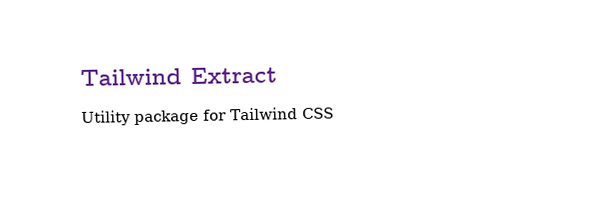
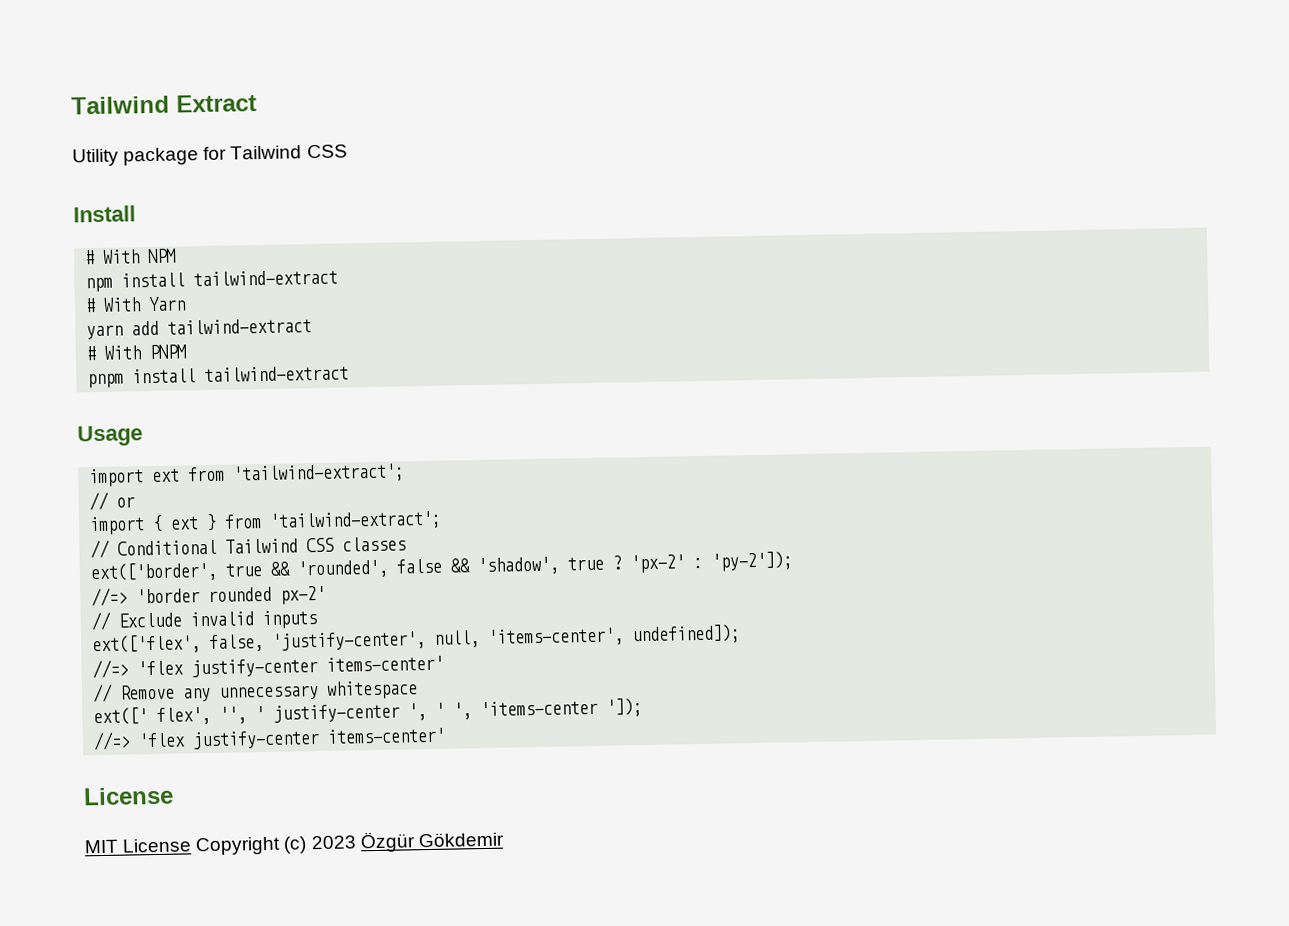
+ Install
+ # With NPM
+ npm install tailwind-extract
+ # With Yarn
+ yarn add tailwind-extract
+ # With PNPM
+ pnpm install tailwind-extract
+ Usage
+ import ext from 'tailwind-extract';
+ // or
+ import { ext } from 'tailwind-extract';
+ // Conditional Tailwind CSS classes
+ ext(['border', true && 'rounded', false && 'shadow', true ? 'px-2' : 'py-2']);
+ //=> 'border rounded px-2'
+ // Exclude invalid inputs
+ ext(['flex', false, 'justify-center', null, 'items-center', undefined]);
+ //=> 'flex justify-center items-center'
+ // Remove any unnecessary whitespace
+ ext([' flex', '', ' justify-center ', ' ', 'items-center ']);
+ //=> 'flex justify-center items-center'
+ License
+ MIT License Copyright (c) 2023 Özgür Gökdemir

